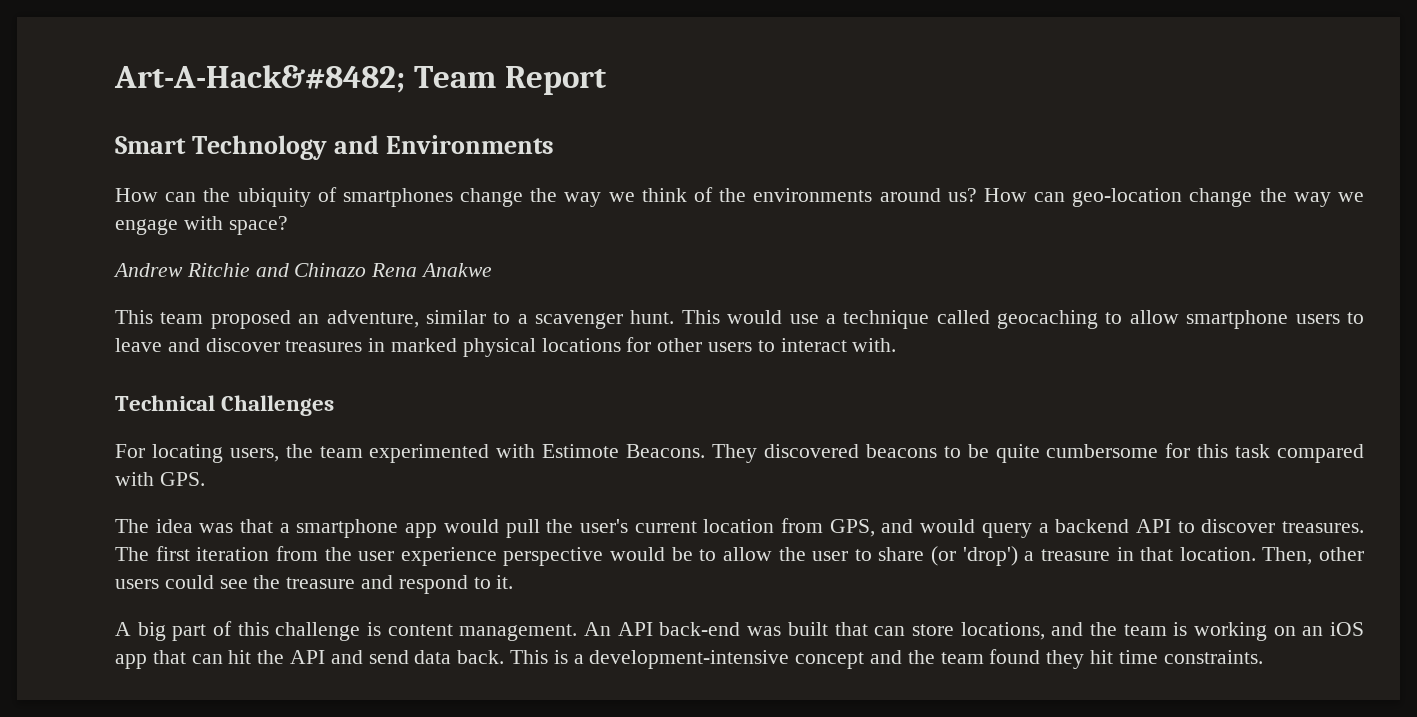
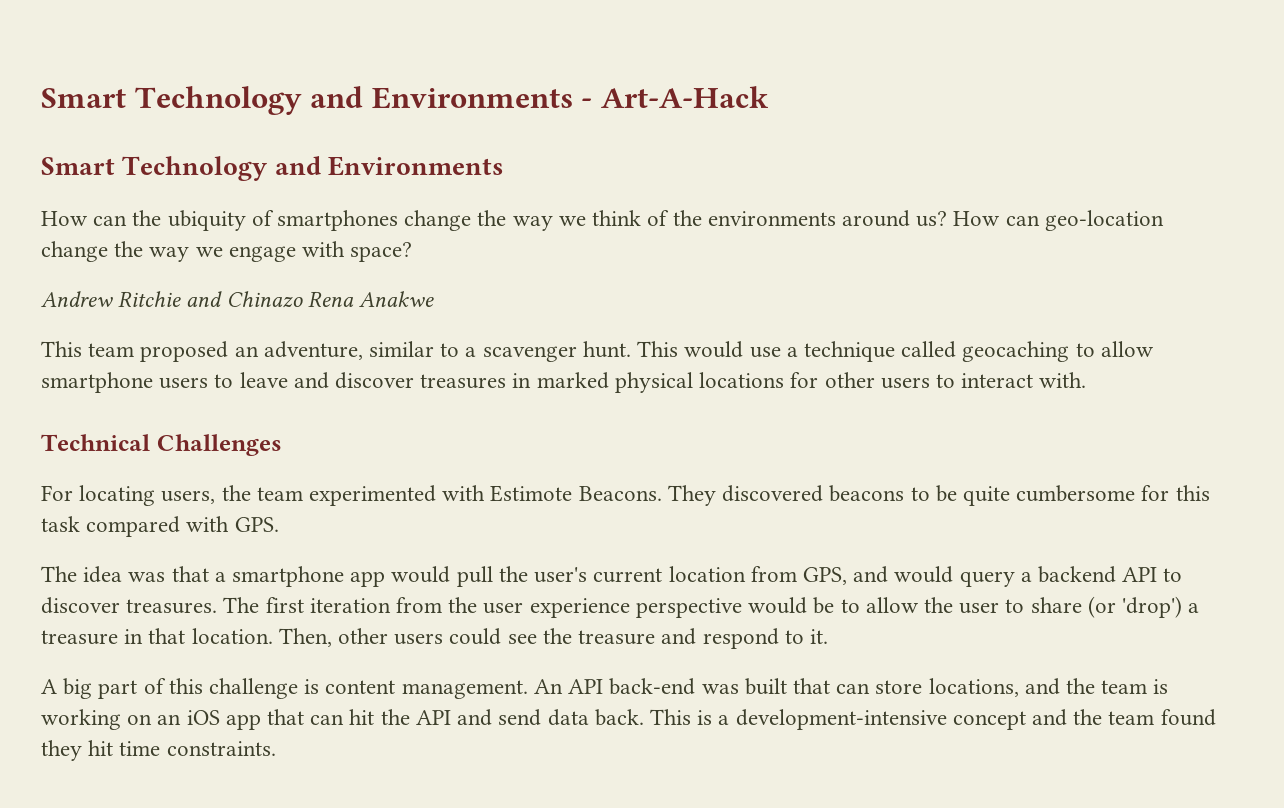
- Art-A-Hack&#8482; Team Report
+ Smart Technology and Environments - Art-A-Hack

